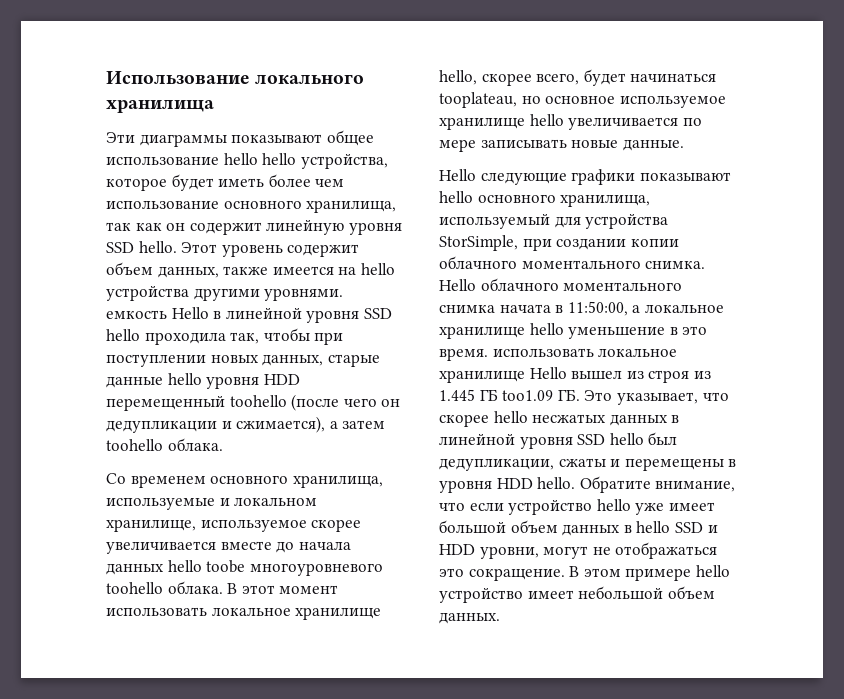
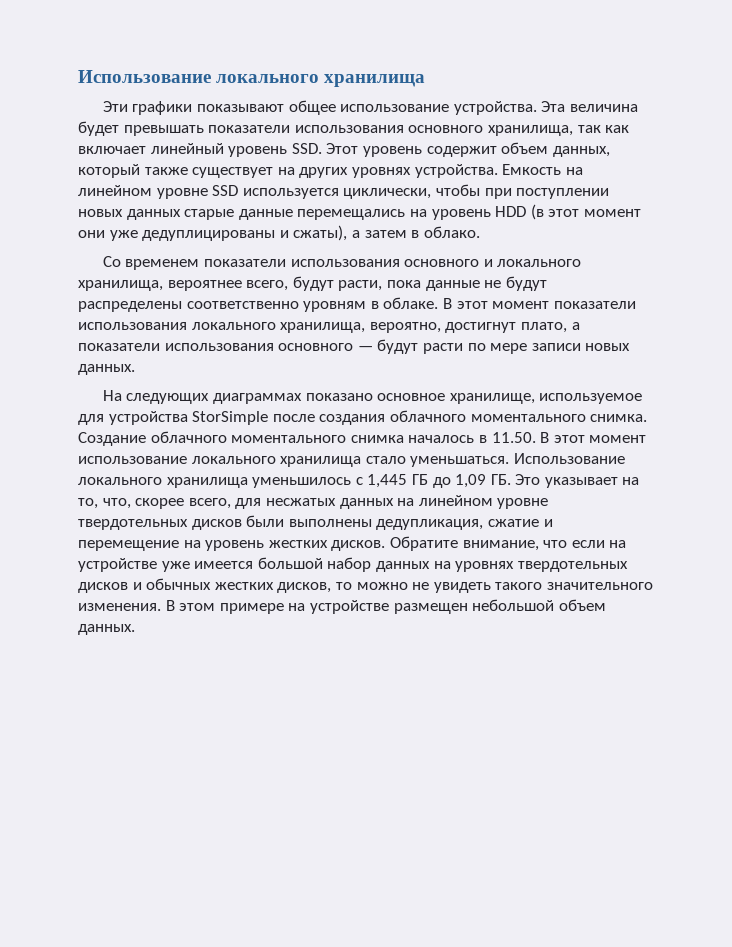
- Эти диаграммы показывают общее использование hello hello устройства, которое будет иметь более чем использование основного хранилища, так как он содержит линейную уровня SSD hello. Этот уровень содержит объем данных, также имеется на hello устройства другими уровнями. емкость Hello в линейной уровня SSD hello проходила так, чтобы при поступлении новых данных, старые данные hello уровня HDD перемещенный toohello (после чего он дедупликации и сжимается), а затем toohello облака.
- Со временем основного хранилища, используемые и локальном хранилище, используемое скорее увеличивается вместе до начала данных hello toobe многоуровневого toohello облака. В этот момент использовать локальное хранилище hello, скорее всего, будет начинаться tooplateau, но основное используемое хранилище hello увеличивается по мере записывать новые данные.
- Hello следующие графики показывают hello основного хранилища, используемый для устройства StorSimple, при создании копии облачного моментального снимка.
+ Эти графики показывают общее использование устройства. Эта величина будет превышать показатели использования основного хранилища, так как включает линейный уровень SSD. Этот уровень содержит объем данных, который также существует на других уровнях устройства. Емкость на линейном уровне SSD используется циклически, чтобы при поступлении новых данных старые данные перемещались на уровень HDD (в этот момент они уже дедуплицированы и сжаты), а затем в облако.
+ Со временем показатели использования основного и локального хранилища, вероятнее всего, будут расти, пока данные не будут распределены соответственно уровням в облаке. В этот момент показатели использования локального хранилища, вероятно, достигнут плато, а показатели использования основного — будут расти по мере записи новых данных.
+ На следующих диаграммах показано основное хранилище, используемое для устройства StorSimple после создания облачного моментального снимка.
- Hello облачного моментального снимка начата в 11:50:00, а локальное хранилище hello уменьшение в это время. использовать локальное хранилище Hello вышел из строя из 1.445 ГБ too1.09 ГБ. Это указывает, что скорее hello несжатых данных в линейной уровня SSD hello был дедупликации, сжаты и перемещены в уровня HDD hello. Обратите внимание, что если устройство hello уже имеет большой объем данных в hello SSD и HDD уровни, могут не отображаться это сокращение. В этом примере hello устройство имеет небольшой объем данных.
+ Создание облачного моментального снимка началось в 11.50. В этот момент использование локального хранилища стало уменьшаться. Использование локального хранилища уменьшилось с 1,445 ГБ до 1,09 ГБ. Это указывает на то, что, скорее всего, для несжатых данных на линейном уровне твердотельных дисков были выполнены дедупликация, сжатие и перемещение на уровень жестких дисков. Обратите внимание, что если на устройстве уже имеется большой набор данных на уровнях твердотельных дисков и обычных жестких дисков, то можно не увидеть такого значительного изменения. В этом примере на устройстве размещен небольшой объем данных.

